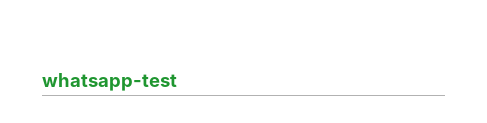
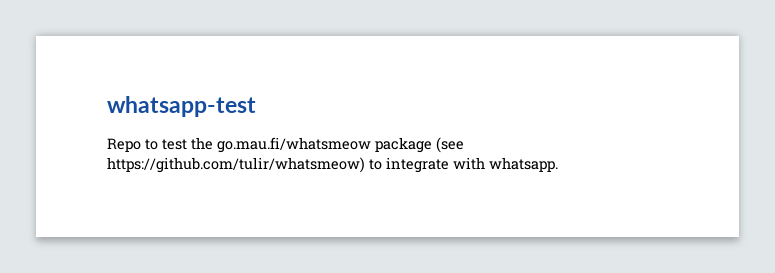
+ Repo to test the go.mau.fi/whatsmeow package (see https://github.com/tulir/whatsmeow) to integrate with whatsapp.

